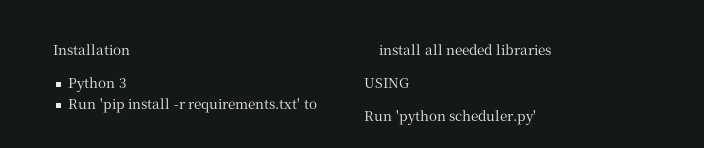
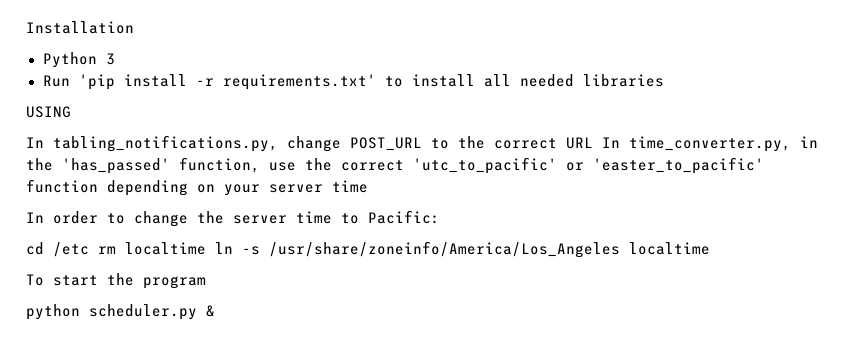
- Run 'python scheduler.py'
+ In tabling_notifications.py, change POST_URL to the correct URL In time_converter.py, in the 'has_passed' function, use the correct 'utc_to_pacific' or 'easter_to_pacific' function depending on your server time
+ In order to change the server time to Pacific:
+ cd /etc rm localtime ln -s /usr/share/zoneinfo/America/Los_Angeles localtime
+ To start the program
+ python scheduler.py &

